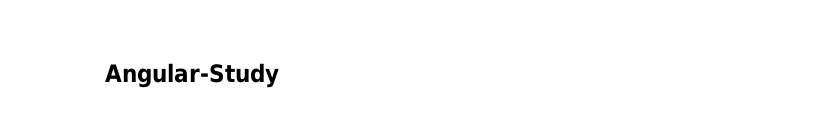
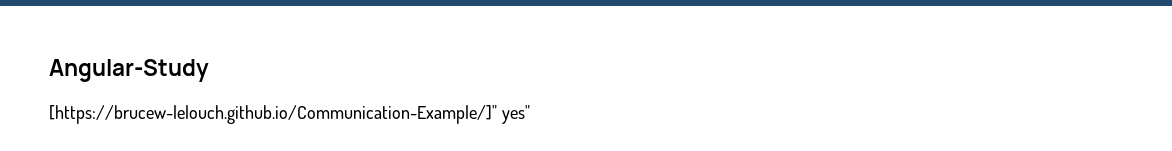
+ [https://brucew-lelouch.github.io/Communication-Example/]" yes"

